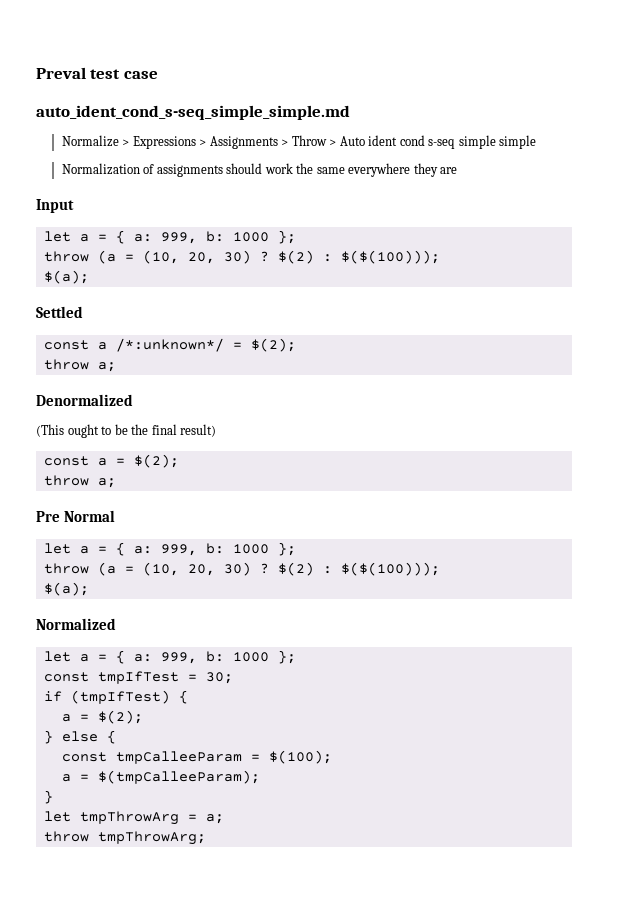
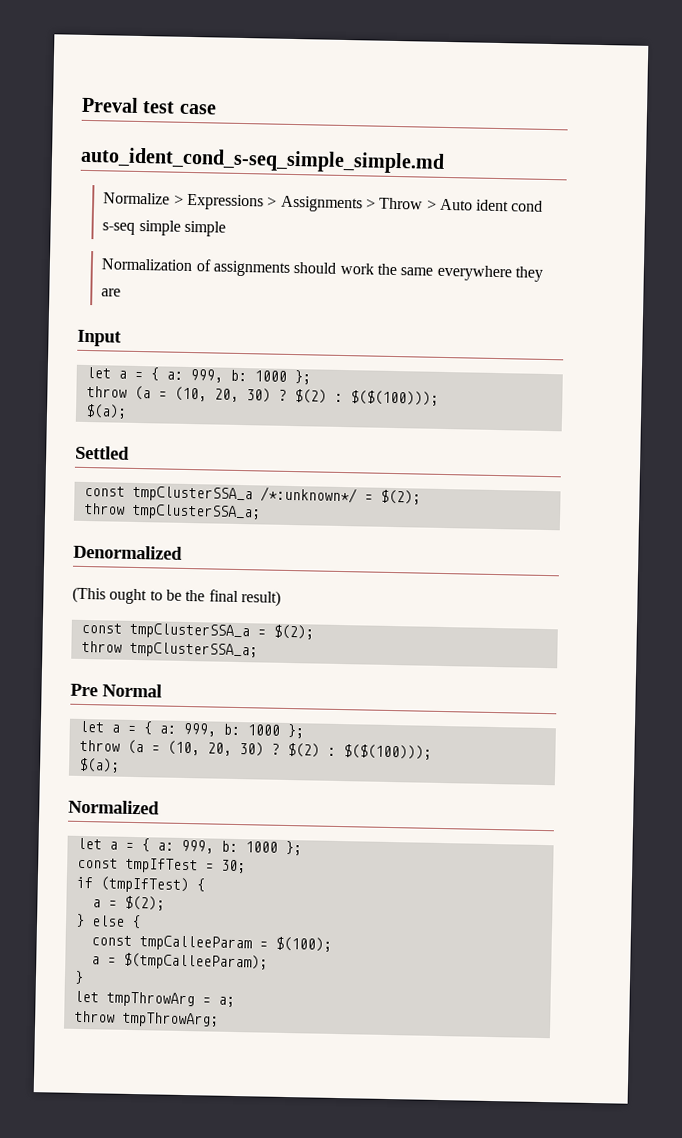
- const a /*:unknown*/ = $(2);
- throw a;
+ const tmpClusterSSA_a /*:unknown*/ = $(2);
+ throw tmpClusterSSA_a;
- const a = $(2);
- throw a;
+ const tmpClusterSSA_a = $(2);
+ throw tmpClusterSSA_a;

